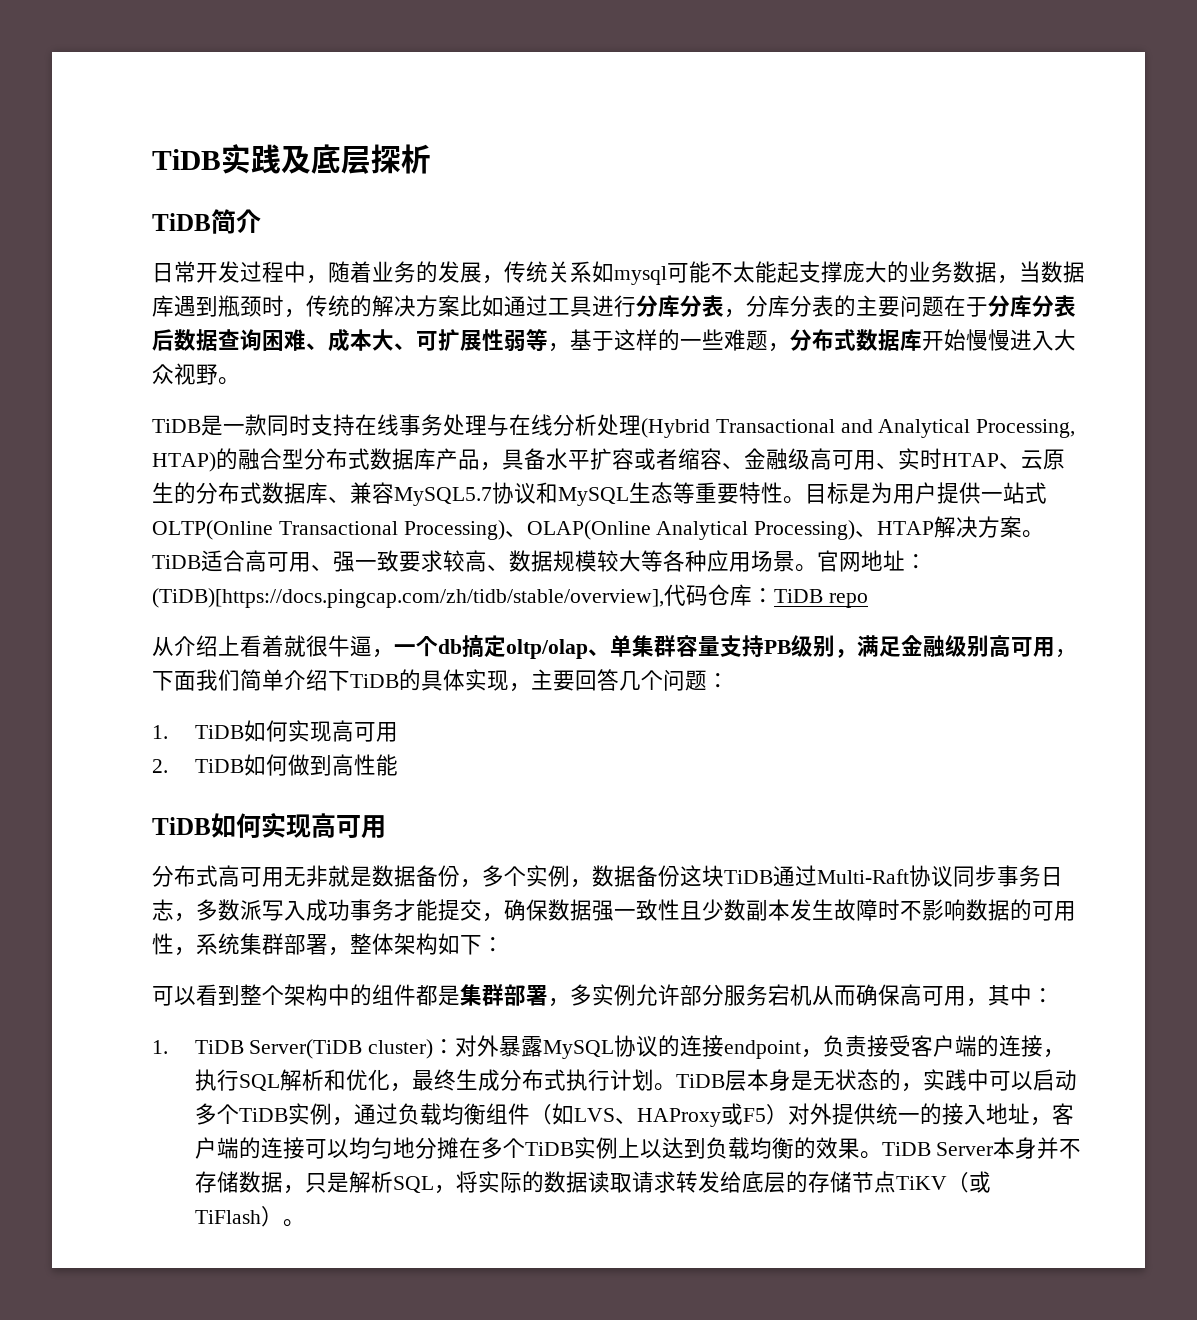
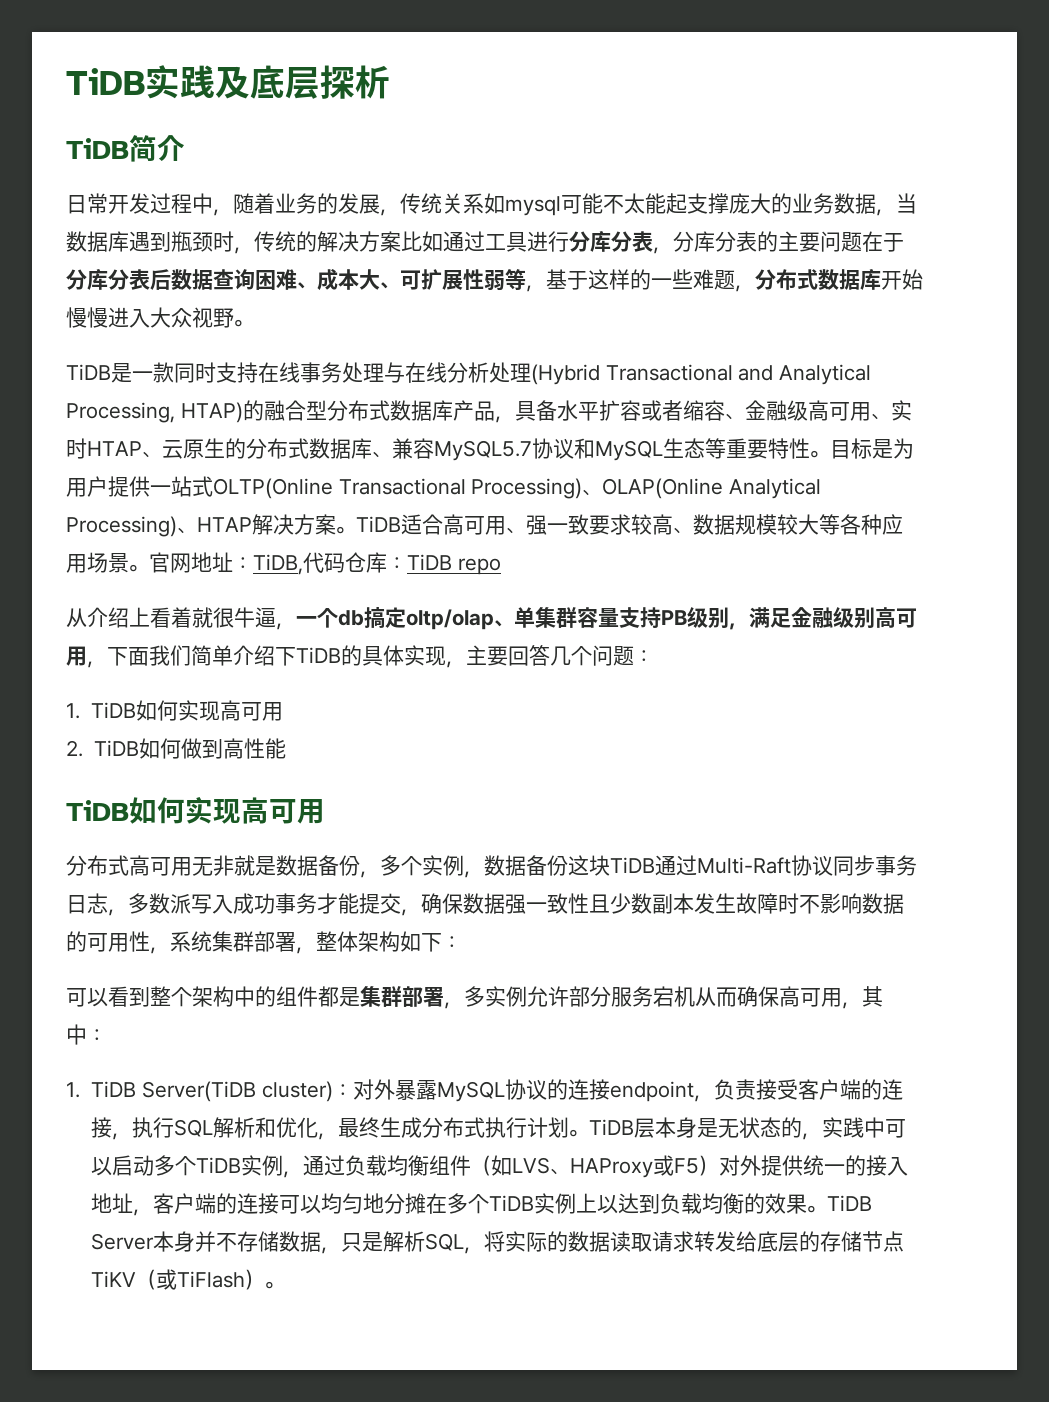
- 官网地址：(TiDB)[https://docs.pingcap.com/zh/tidb/stable/overview],代码仓库：TiDB repo
+ 官网地址：TiDB,代码仓库：TiDB repo

